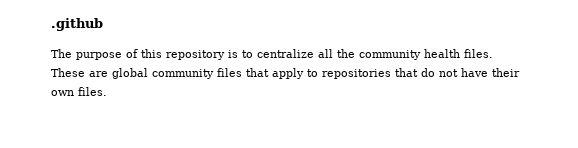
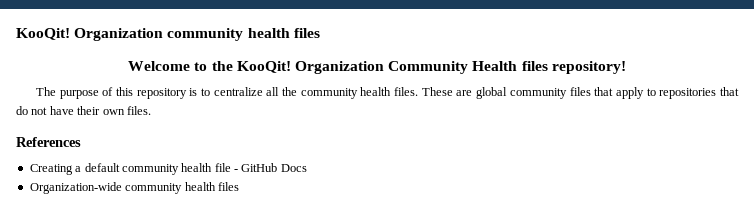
- .github
+ KooQit! Organization community health files
+ Welcome to the KooQit! Organization Community Health files repository!
+ References
+ Creating a default community health file - GitHub Docs
+ Organization-wide community health files

